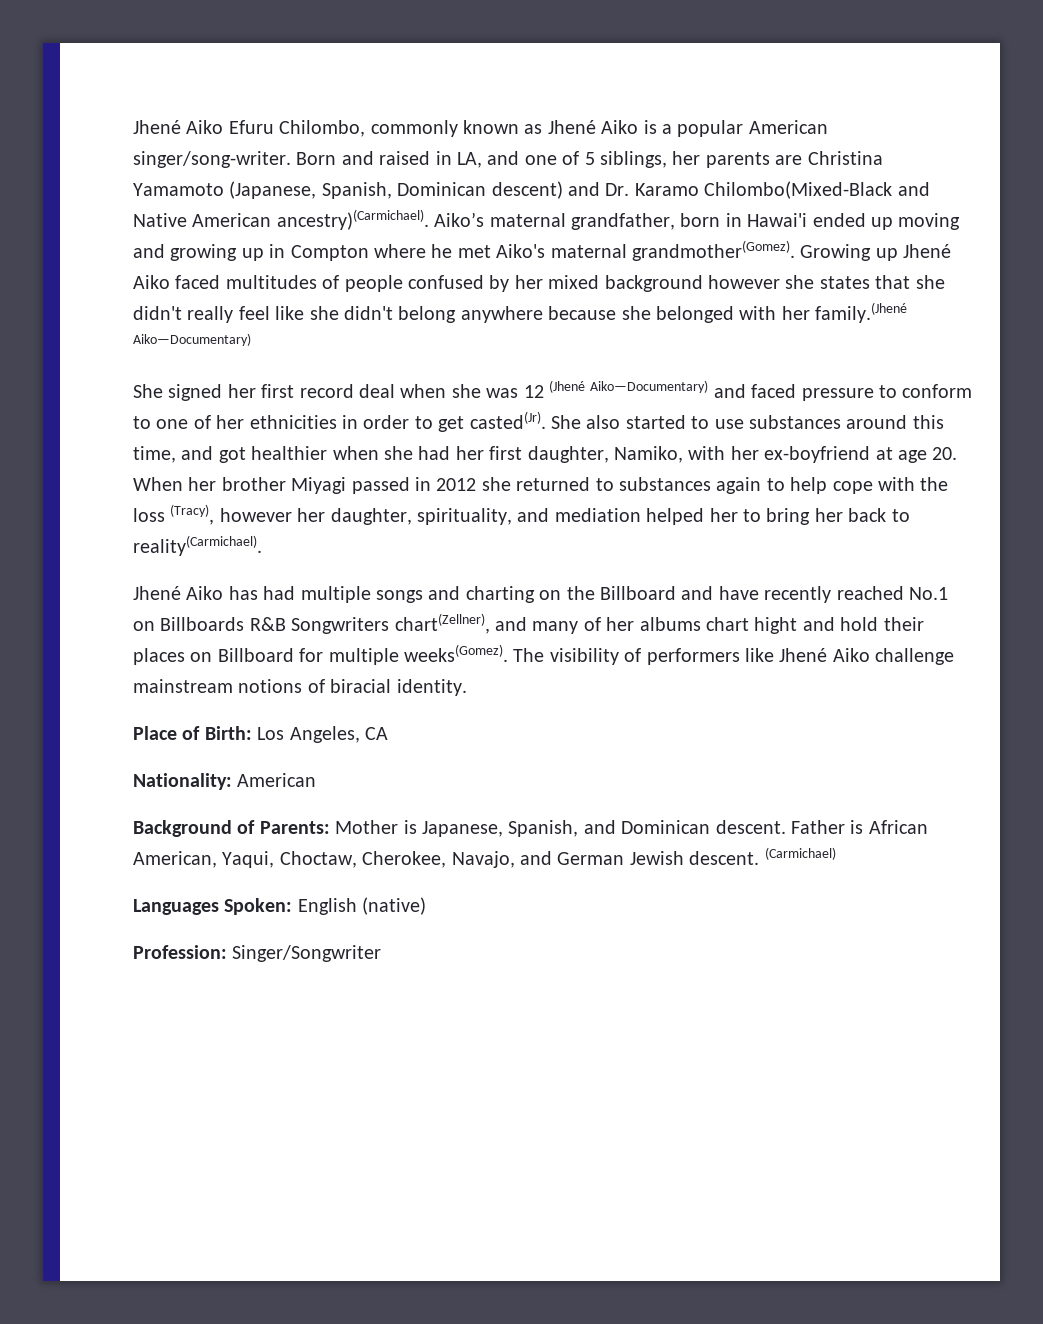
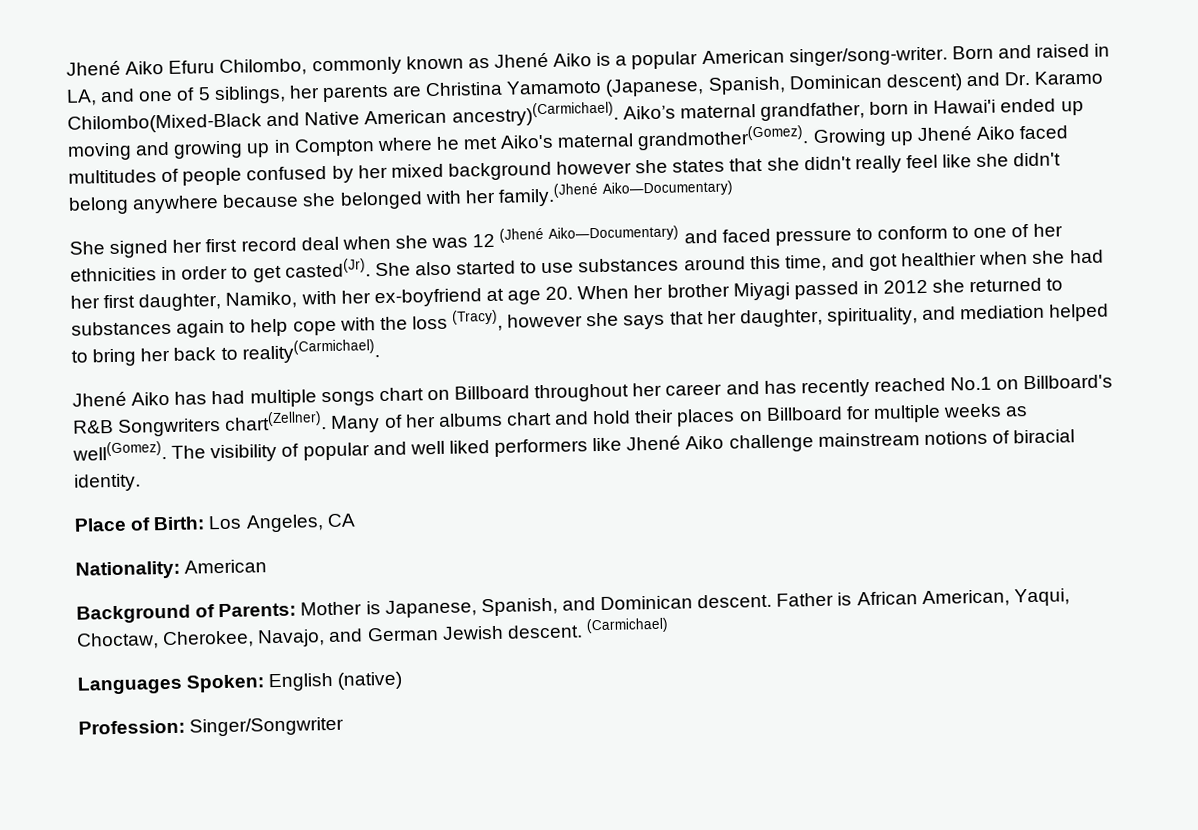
- She also started to use substances around this time, and got healthier when she had her first daughter, Namiko, with her ex-boyfriend at age 20. When her brother Miyagi passed in 2012 she returned to substances again to help cope with the loss (Tracy), however her daughter, spirituality, and mediation helped her to bring her back to reality(Carmichael).
+ She also started to use substances around this time, and got healthier when she had her first daughter, Namiko, with her ex-boyfriend at age 20. When her brother Miyagi passed in 2012 she returned to substances again to help cope with the loss (Tracy), however she says that her daughter, spirituality, and mediation helped to bring her back to reality(Carmichael).
- Jhené Aiko has had multiple songs and charting on the Billboard and have recently reached No.1 on Billboards R&B Songwriters chart(Zellner), and many of her albums chart hight and hold their places on Billboard for multiple weeks(Gomez). The visibility of performers like Jhené Aiko challenge mainstream notions of biracial identity.
+ Jhené Aiko has had multiple songs chart on Billboard throughout her career and has recently reached No.1 on Billboard's R&B Songwriters chart(Zellner). Many of her albums chart and hold their places on Billboard for multiple weeks as well(Gomez). The visibility of popular and well liked performers like Jhené Aiko challenge mainstream notions of biracial identity.

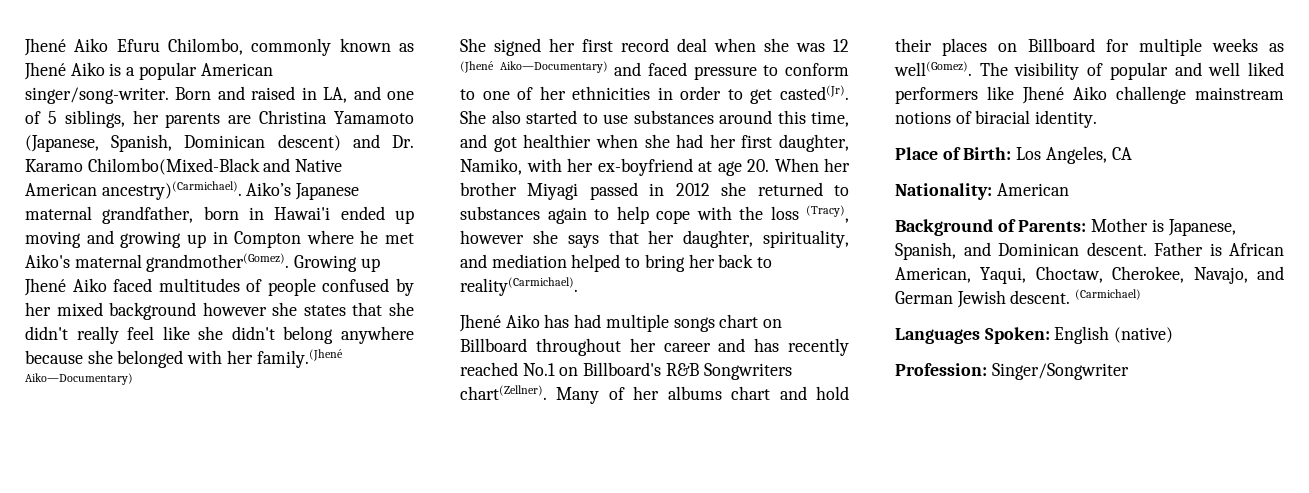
- Aiko’s maternal grandfather, born in Hawai'i ended up moving and growing up in Compton where he met Aiko's maternal grandmother(Gomez).
+ Aiko’s Japanese maternal grandfather, born in Hawai'i ended up moving and growing up in Compton where he met Aiko's maternal grandmother(Gomez).

